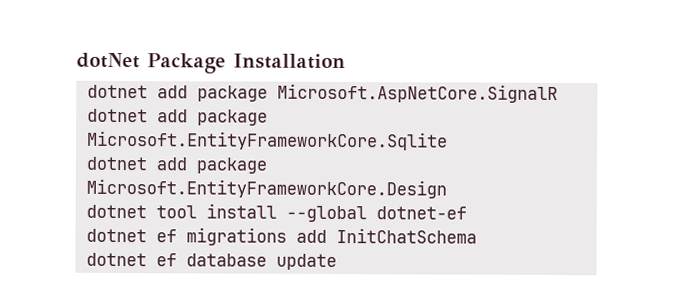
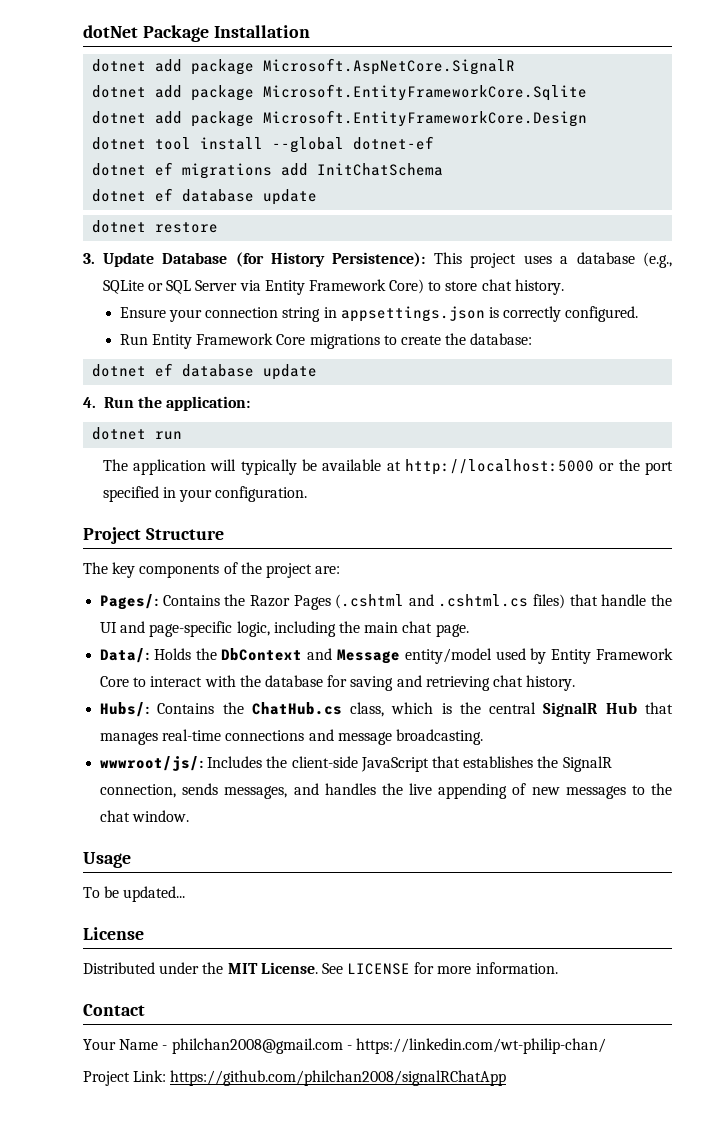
+ dotnet restore
+ 3. Update Database (for History Persistence): This project uses a database (e.g., SQLite or SQL Server via Entity Framework Core) to store chat history.
+ Ensure your connection string in appsettings.json is correctly configured.
+ Run Entity Framework Core migrations to create the database:
+ dotnet ef database update
+ 4. Run the application:
+ dotnet run
+ The application will typically be available at http://localhost:5000 or the port specified in your configuration.
+ Project Structure
+ The key components of the project are:
+ Pages/: Contains the Razor Pages (.cshtml and .cshtml.cs files) that handle the UI and page-specific logic, including the main chat page.
+ Data/: Holds the DbContext and Message entity/model used by Entity Framework Core to interact with the database for saving and retrieving chat history.
+ Hubs/: Contains the ChatHub.cs class, which is the central SignalR Hub that manages real-time connections and message broadcasting.
+ wwwroot/js/: Includes the client-side JavaScript that establishes the SignalR connection, sends messages, and handles the live appending of new messages to the chat window.
+ Usage
+ To be updated...
+ License
+ Distributed under the MIT License. See LICENSE for more information.
+ Contact
+ Your Name - philchan2008@gmail.com - https://linkedin.com/wt-philip-chan/
+ Project Link: https://github.com/philchan2008/signalRChatApp

